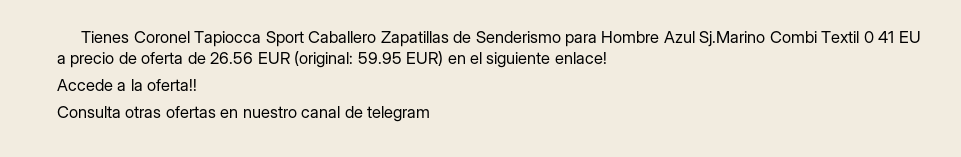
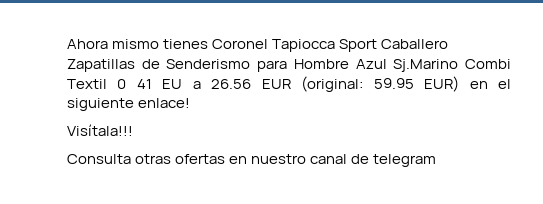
- Tienes Coronel Tapiocca Sport Caballero Zapatillas de Senderismo para Hombre Azul Sj.Marino Combi Textil 0 41 EU a precio de oferta de 26.56 EUR (original: 59.95 EUR) en el siguiente enlace!
+ Ahora mismo tienes Coronel Tapiocca Sport Caballero Zapatillas de Senderismo para Hombre Azul Sj.Marino Combi Textil 0 41 EU a 26.56 EUR (original: 59.95 EUR) en el siguiente enlace!
- Accede a la oferta!!
+ Visítala!!!

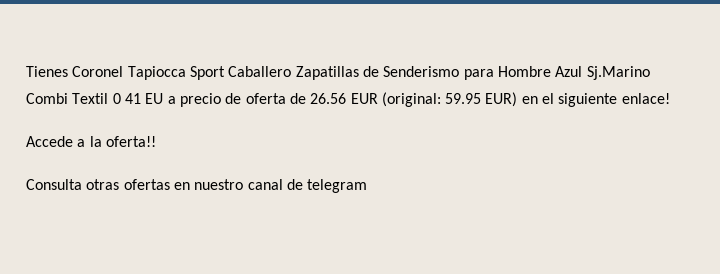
- Ahora mismo tienes Coronel Tapiocca Sport Caballero Zapatillas de Senderismo para Hombre Azul Sj.Marino Combi Textil 0 41 EU a 26.56 EUR (original: 59.95 EUR) en el siguiente enlace!
+ Tienes Coronel Tapiocca Sport Caballero Zapatillas de Senderismo para Hombre Azul Sj.Marino Combi Textil 0 41 EU a precio de oferta de 26.56 EUR (original: 59.95 EUR) en el siguiente enlace!
- Visítala!!!
+ Accede a la oferta!!

